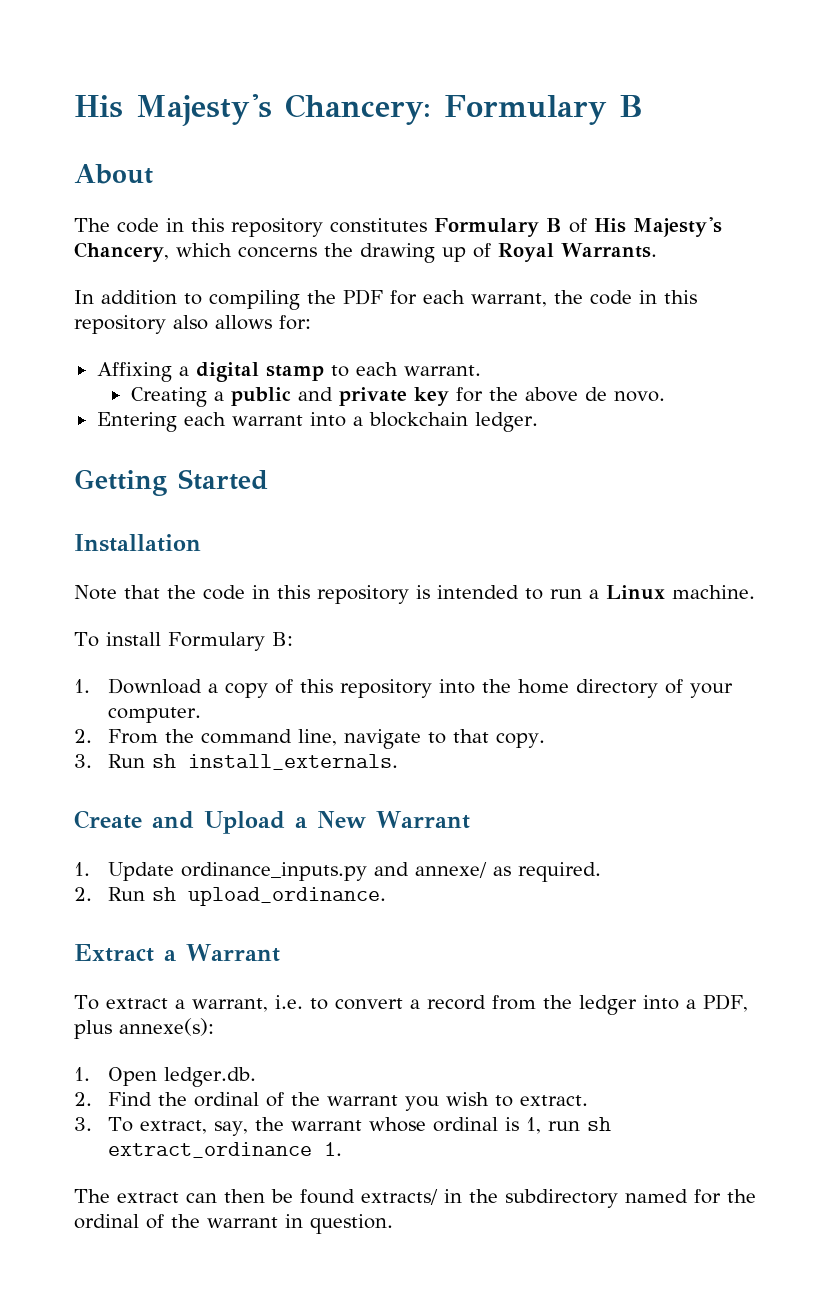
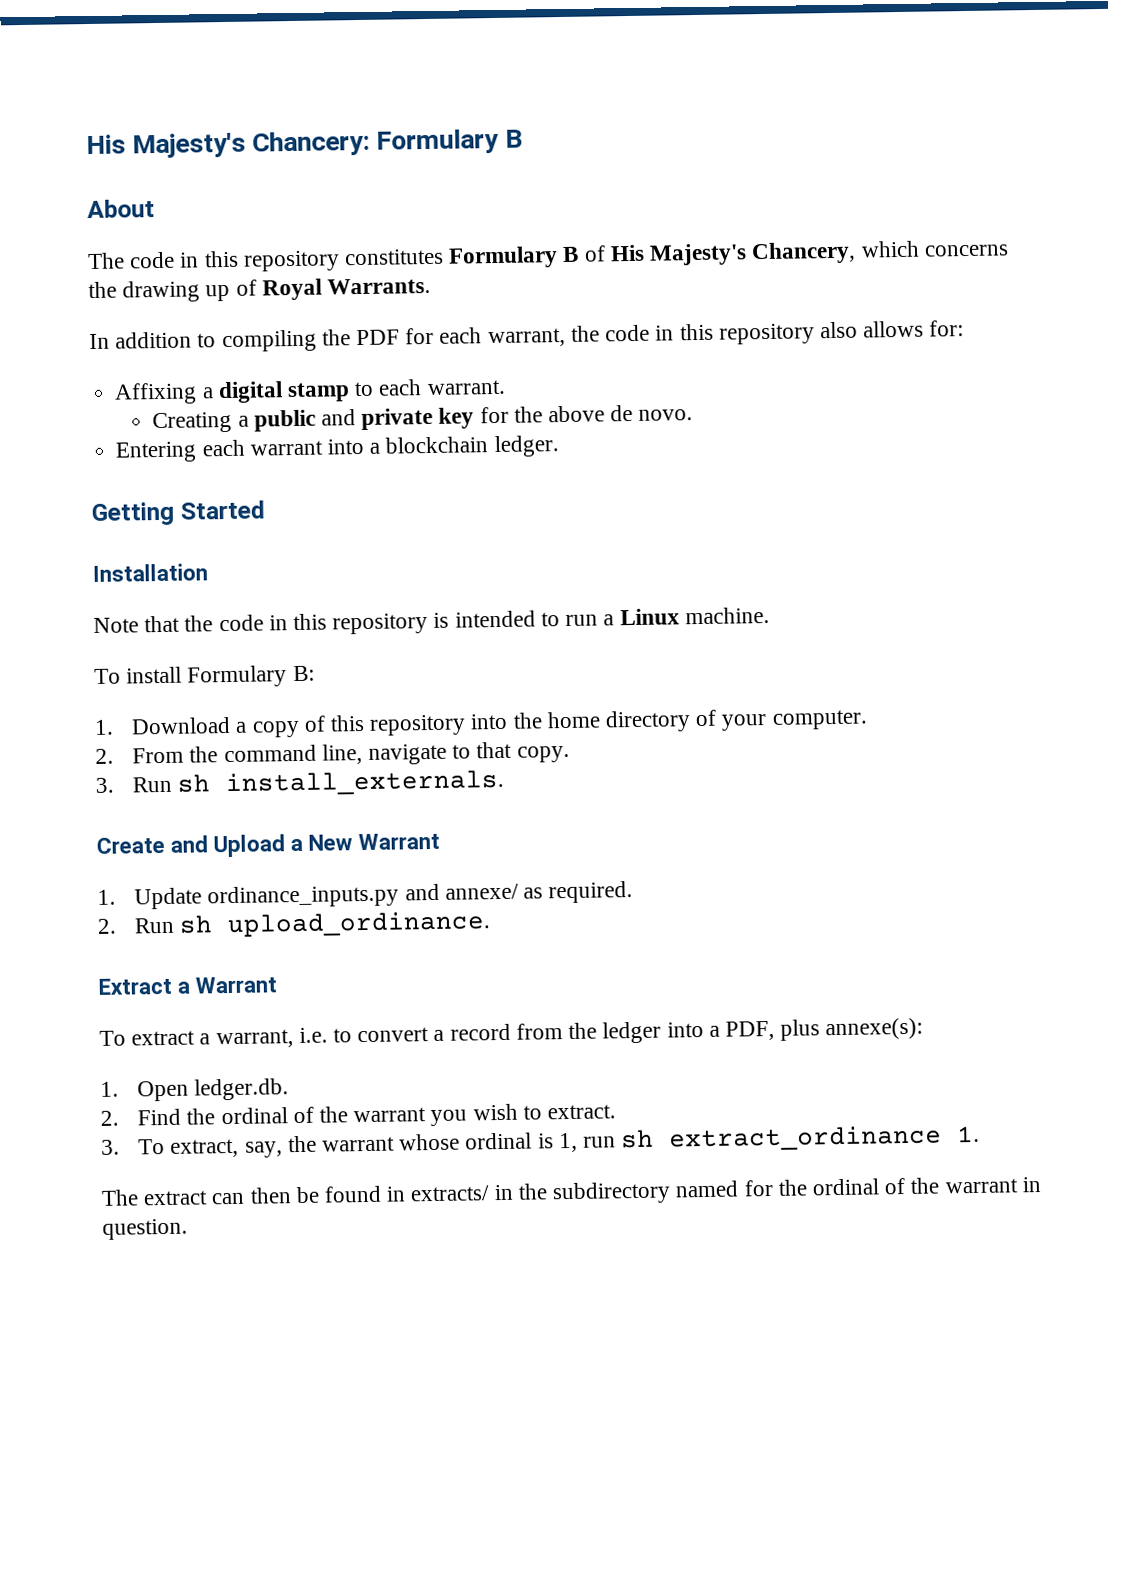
- The extract can then be found extracts/ in the subdirectory named for the ordinal of the warrant in question.
+ The extract can then be found in extracts/ in the subdirectory named for the ordinal of the warrant in question.

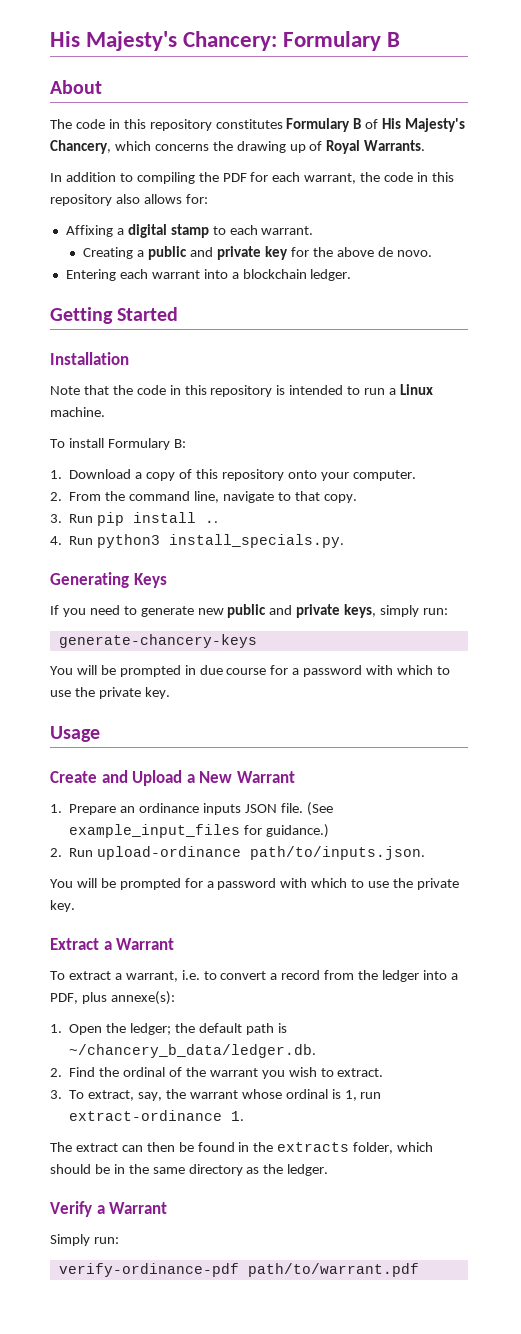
- 1. Download a copy of this repository into the home directory of your computer.
+ 1. Download a copy of this repository onto your computer.
- 3. Run sh install_externals.
+ 3. Run pip install ..
+ 4. Run python3 install_specials.py.
+ Generating Keys
+ If you need to generate new public and private keys, simply run:
+ generate-chancery-keys
+ You will be prompted in due course for a password with which to use the private key.
+ Usage
- 1. Update ordinance_inputs.py and annexe/ as required.
- 2. Run sh upload_ordinance.
+ 1. Prepare an ordinance inputs JSON file. (See example_input_files for guidance.)
+ 2. Run upload-ordinance path/to/inputs.json.
+ You will be prompted for a password with which to use the private key.
- 1. Open ledger.db.
+ 1. Open the ledger; the default path is ~/chancery_b_data/ledger.db.
- 3. To extract, say, the warrant whose ordinal is 1, run sh extract_ordinance 1.
+ 3. To extract, say, the warrant whose ordinal is 1, run extract-ordinance 1.
- The extract can then be found in extracts/ in the subdirectory named for the ordinal of the warrant in question.
+ The extract can then be found in the extracts folder, which should be in the same directory as the ledger.
+ Verify a Warrant
+ Simply run:
+ verify-ordinance-pdf path/to/warrant.pdf

